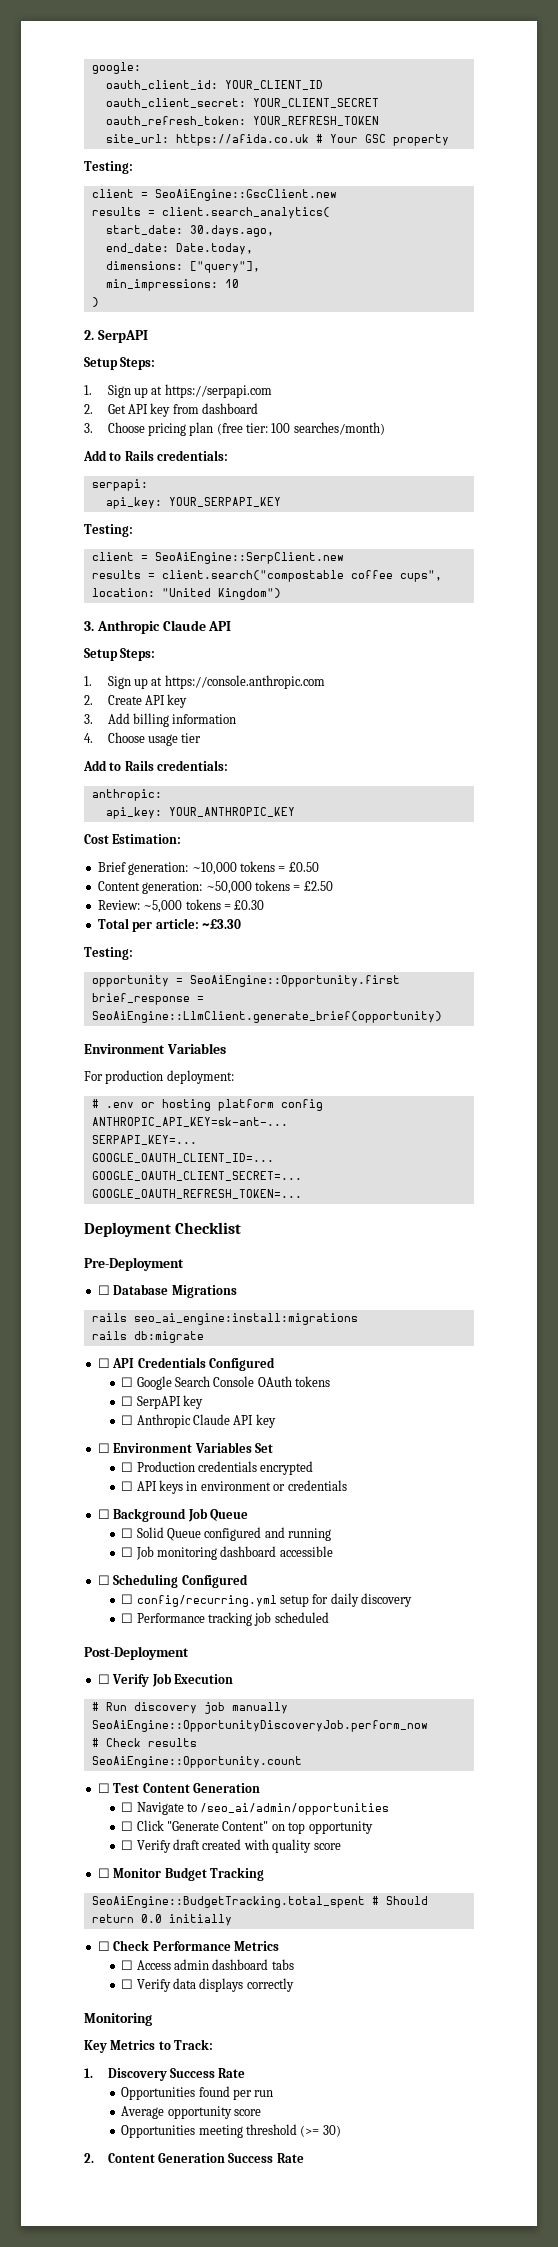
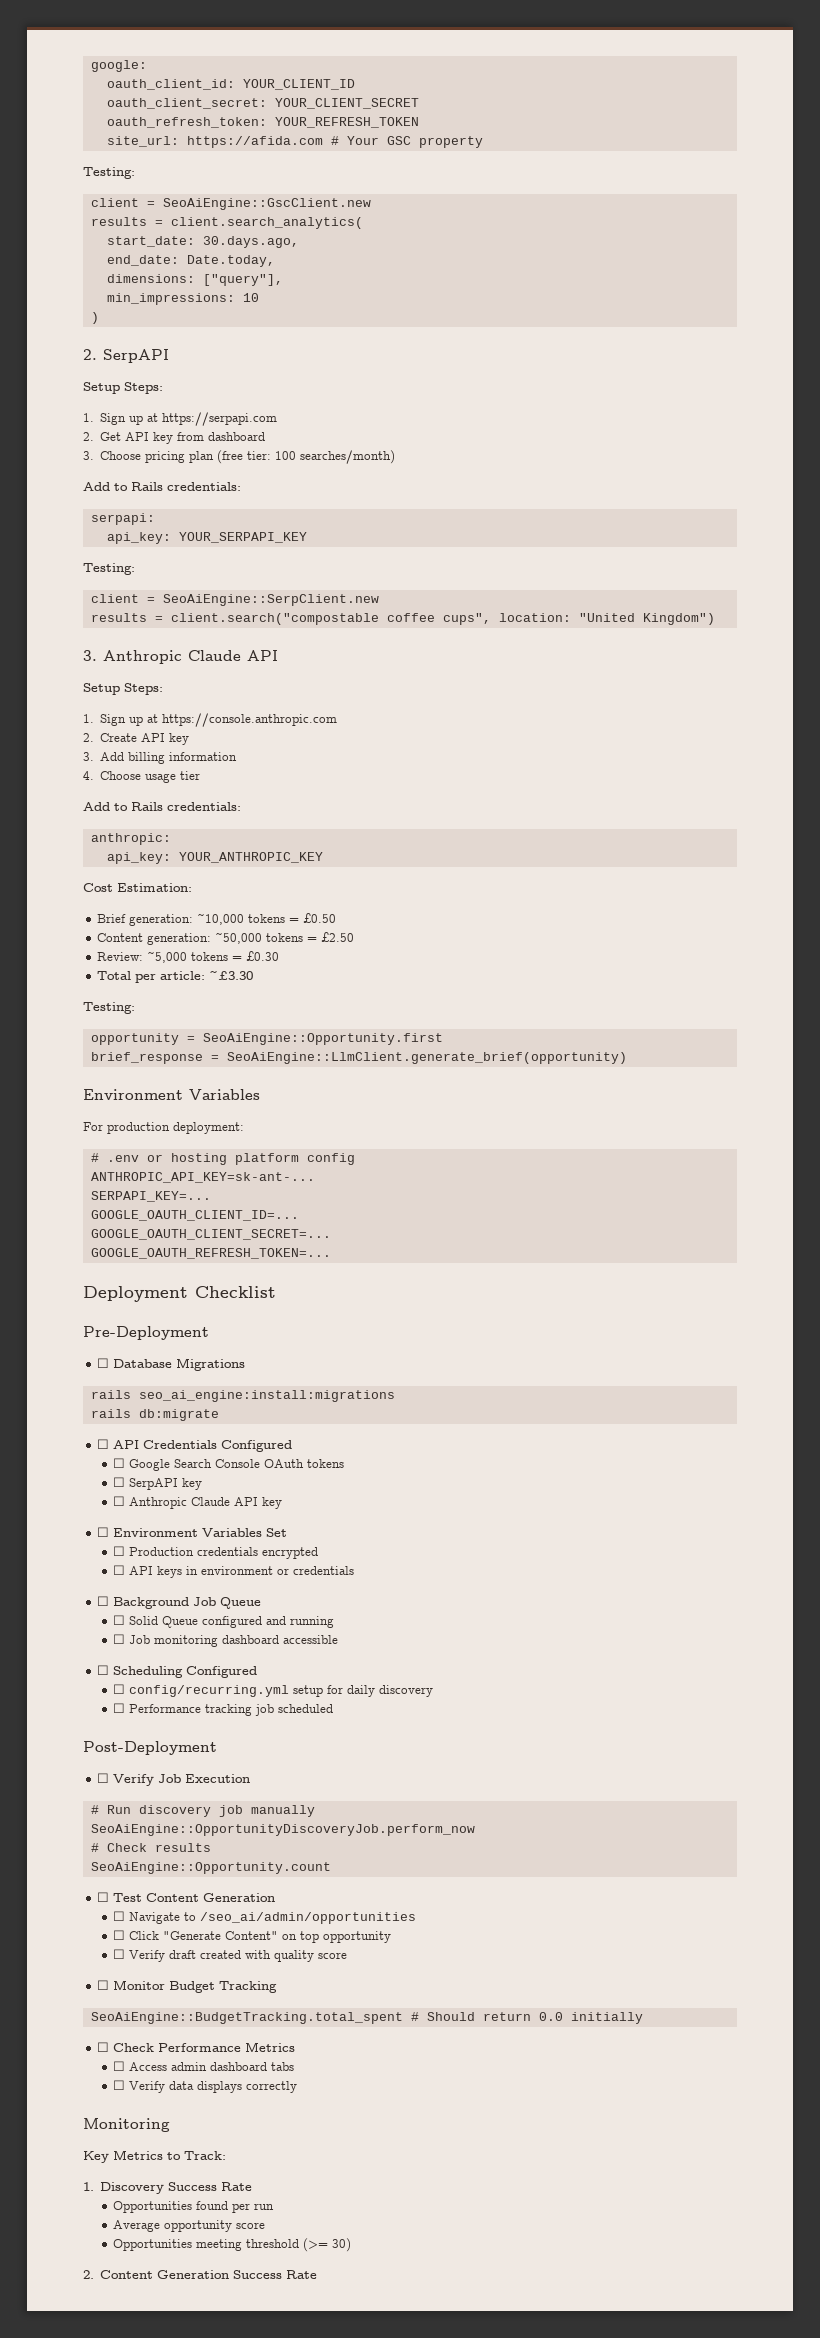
- site_url: https://afida.co.uk # Your GSC property
+ site_url: https://afida.com # Your GSC property

